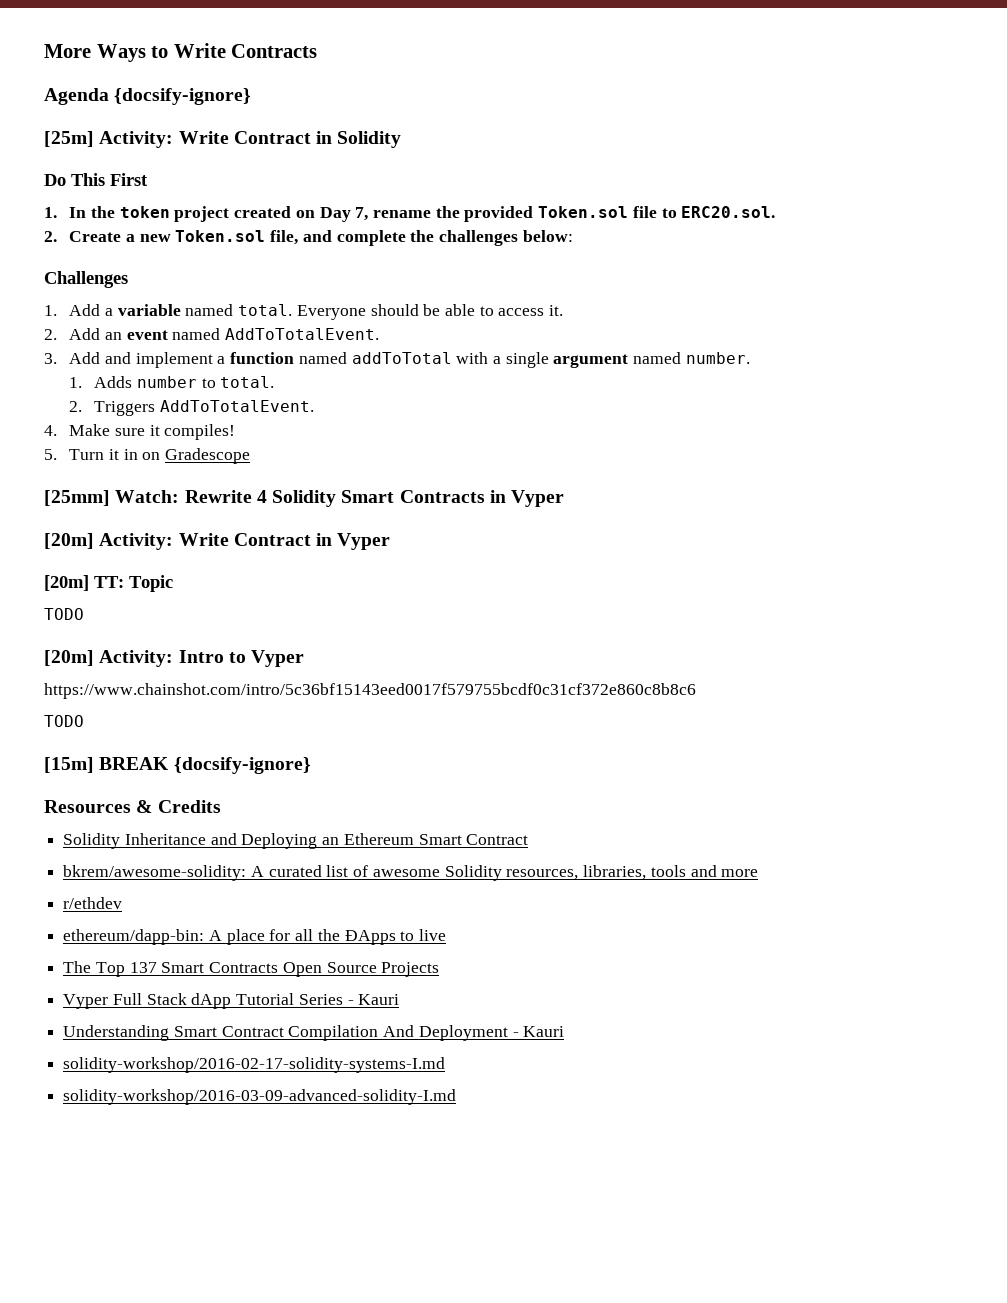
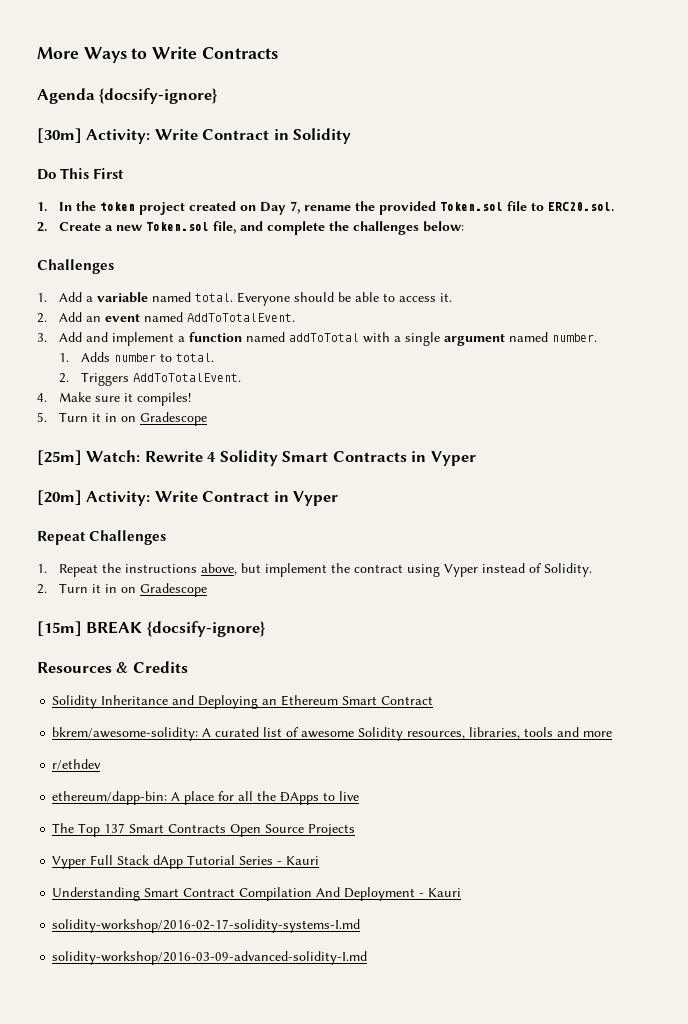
- [25m] Activity: Write Contract in Solidity
+ [30m] Activity: Write Contract in Solidity
- [25mm] Watch: Rewrite 4 Solidity Smart Contracts in Vyper
+ [25m] Watch: Rewrite 4 Solidity Smart Contracts in Vyper
- [20m] TT: Topic
- TODO
- [20m] Activity: Intro to Vyper
- https://www.chainshot.com/intro/5c36bf15143eed0017f579755bcdf0c31cf372e860c8b8c6
- TODO
+ Repeat Challenges
+ 1. Repeat the instructions above, but implement the contract using Vyper instead of Solidity.
+ 2. Turn it in on Gradescope

